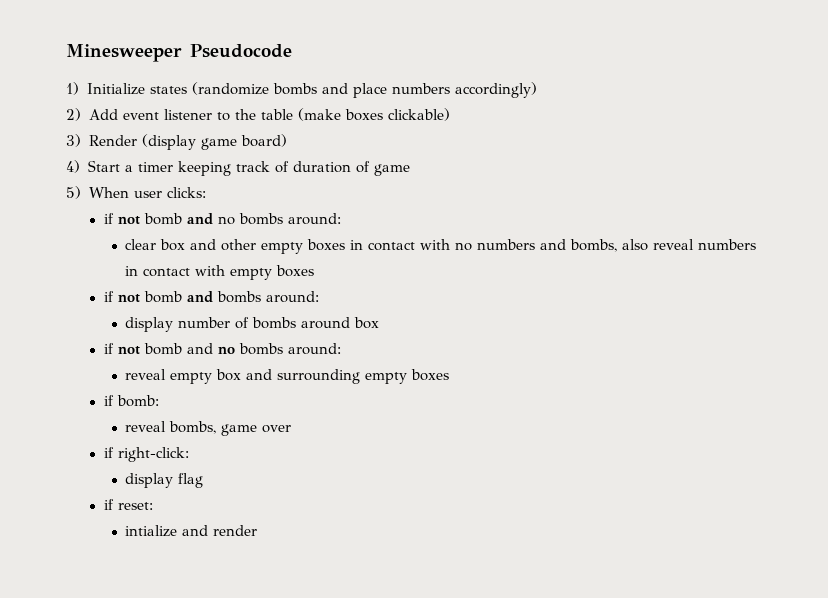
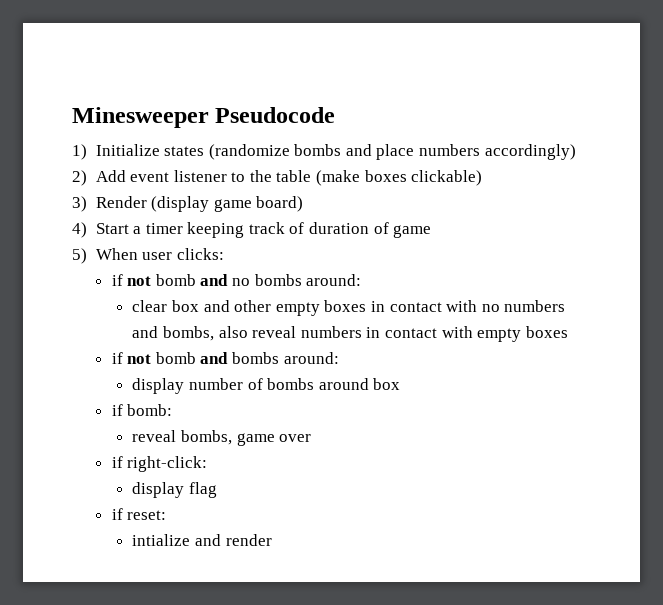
  display number of bombs around box
- if not bomb and no bombs around:
- reveal empty box and surrounding empty boxes

